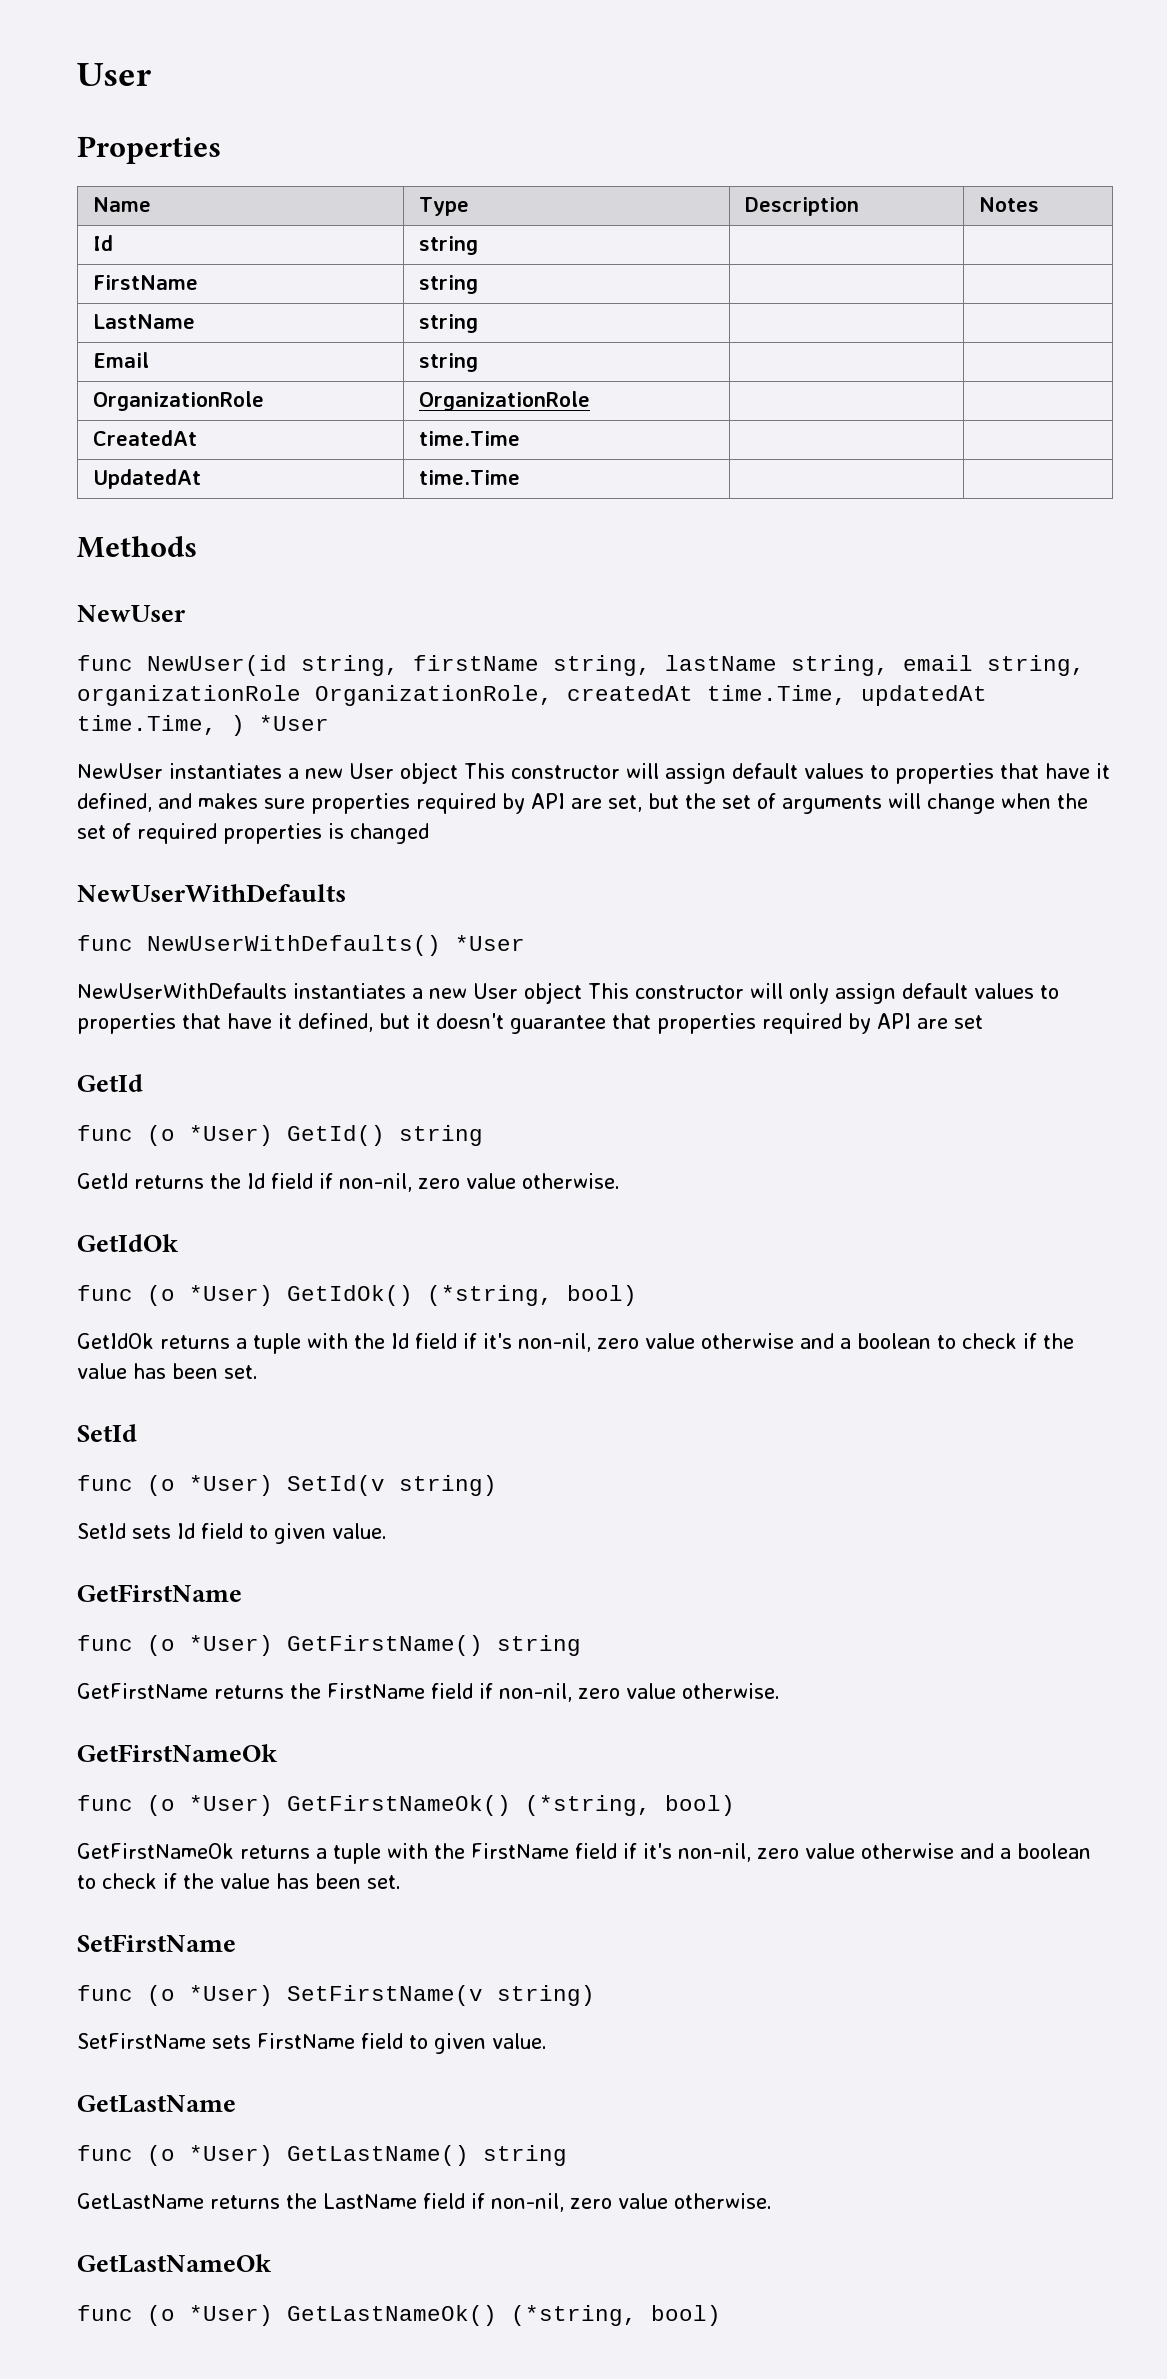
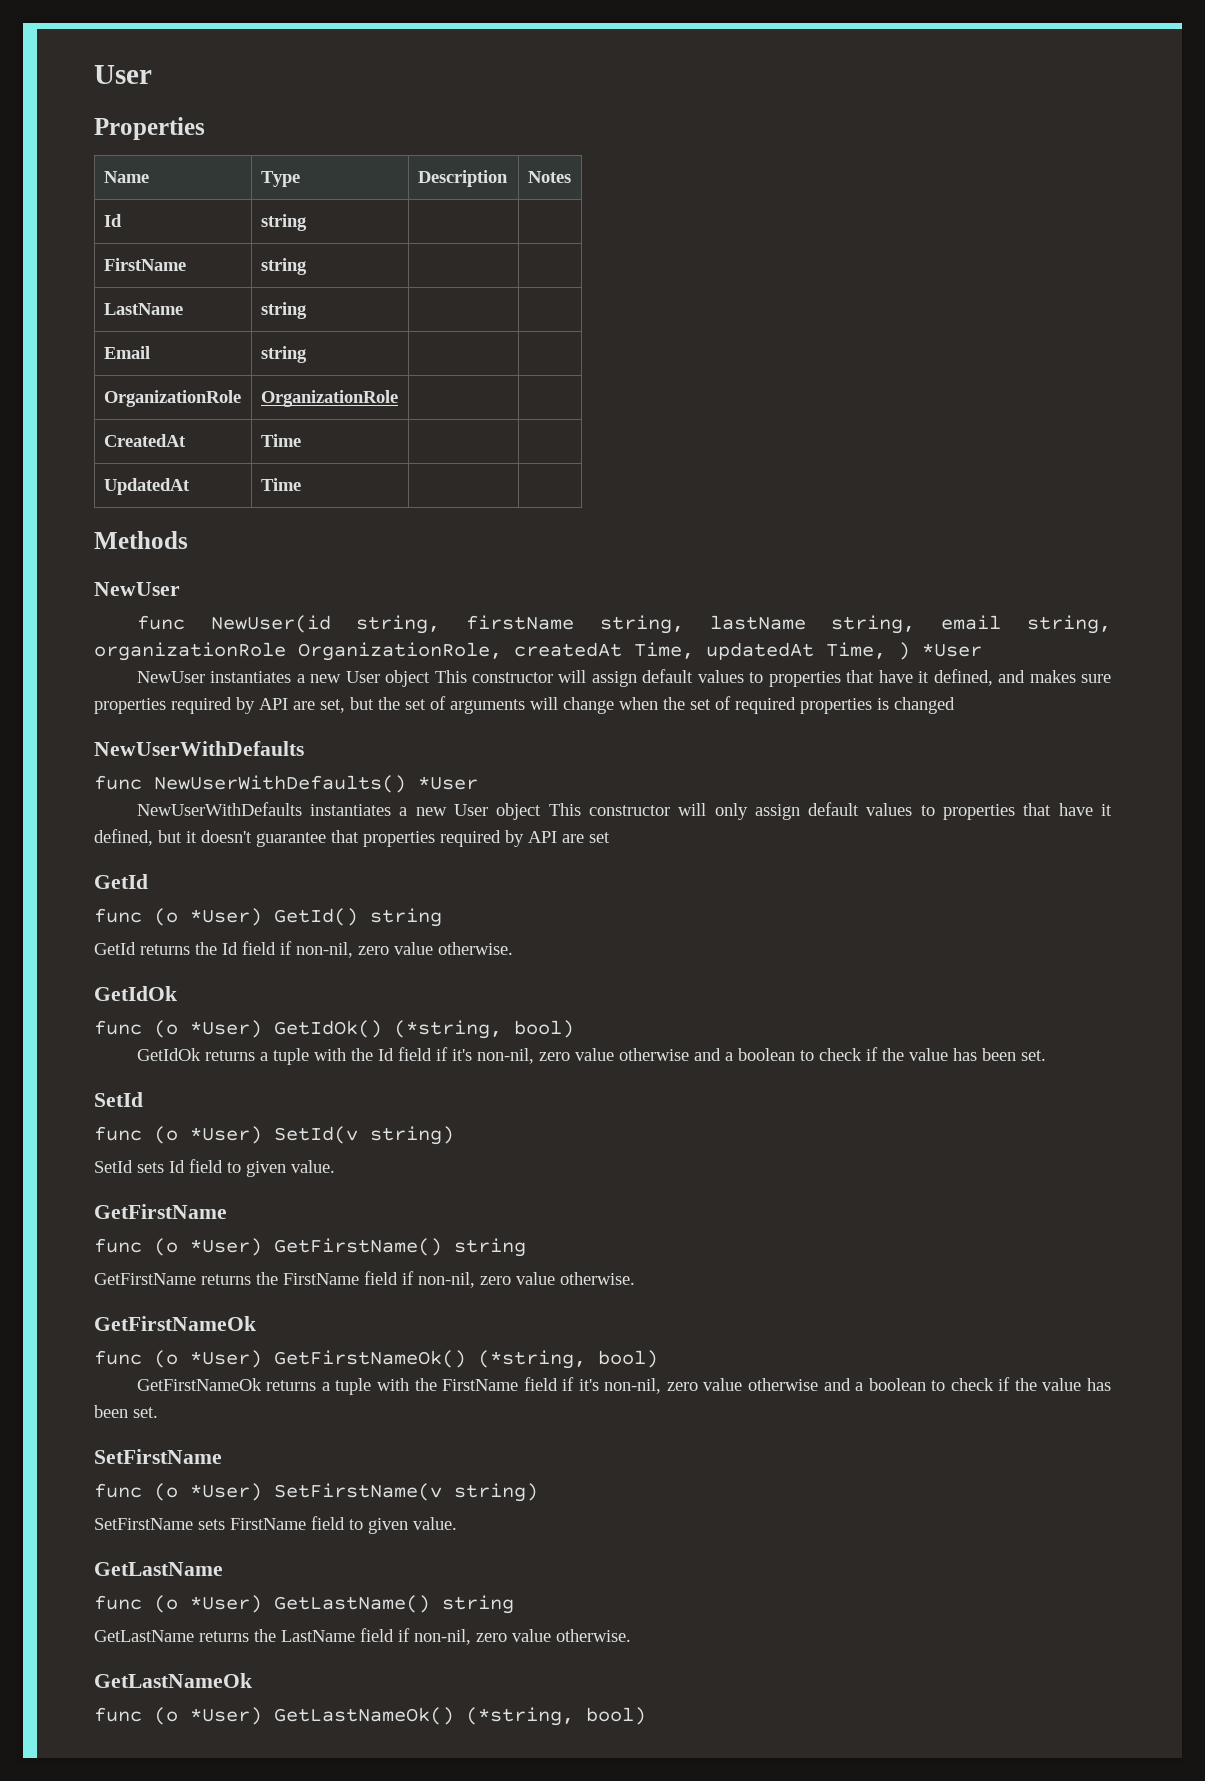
- CreatedAt | time.Time | |
+ CreatedAt | Time | |
- UpdatedAt | time.Time | |
+ UpdatedAt | Time | |
- func NewUser(id string, firstName string, lastName string, email string, organizationRole OrganizationRole, createdAt time.Time, updatedAt time.Time, ) *User
+ func NewUser(id string, firstName string, lastName string, email string, organizationRole OrganizationRole, createdAt Time, updatedAt Time, ) *User

